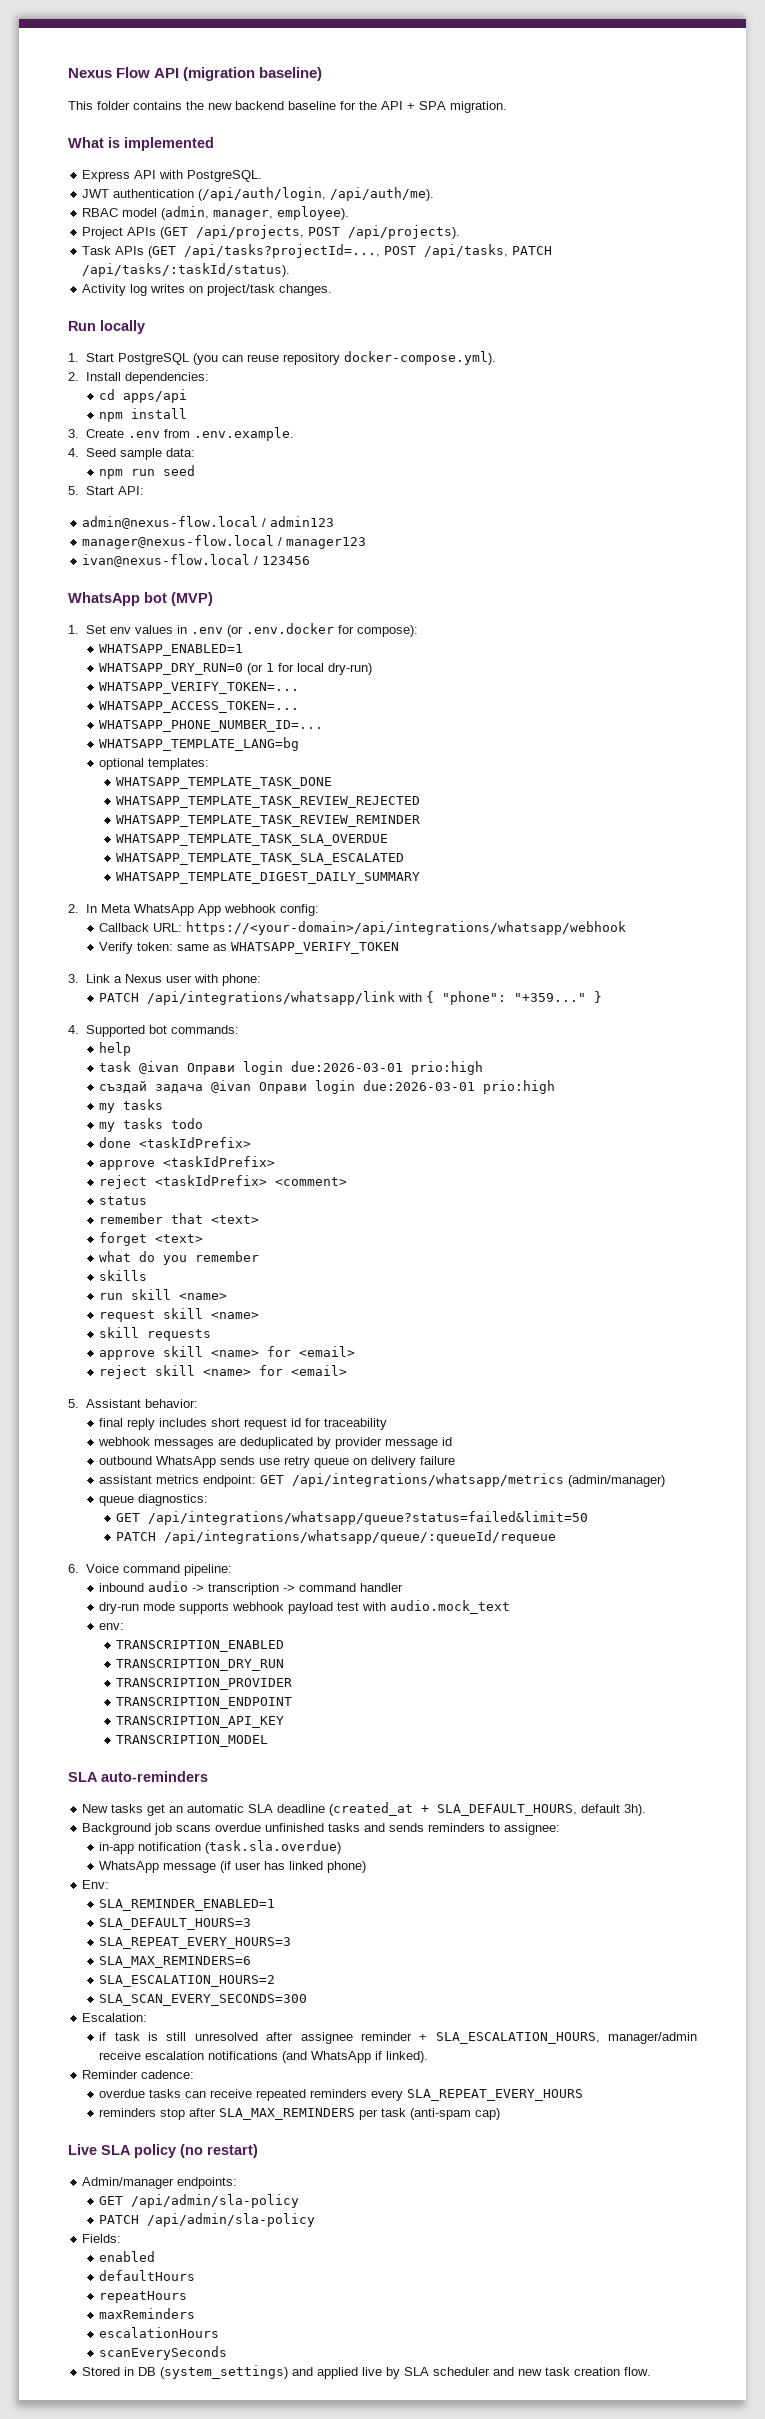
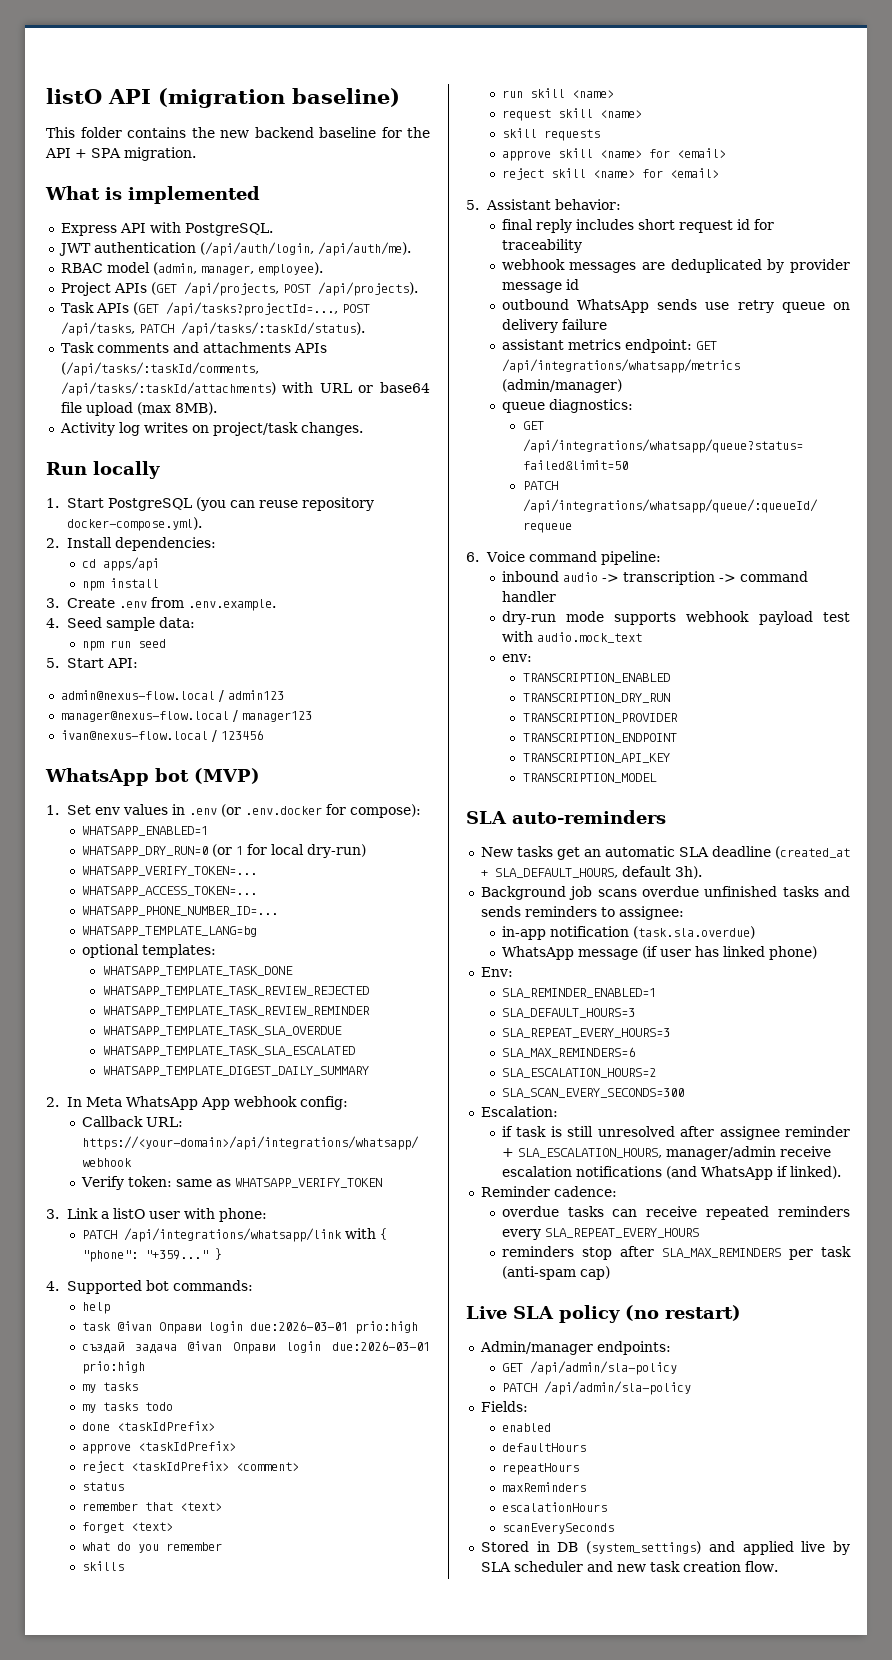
- Nexus Flow API (migration baseline)
+ listO API (migration baseline)
+ Task comments and attachments APIs (/api/tasks/:taskId/comments, /api/tasks/:taskId/attachments) with URL or base64 file upload (max 8MB).
- 3. Link a Nexus user with phone:
+ 3. Link a listO user with phone:

